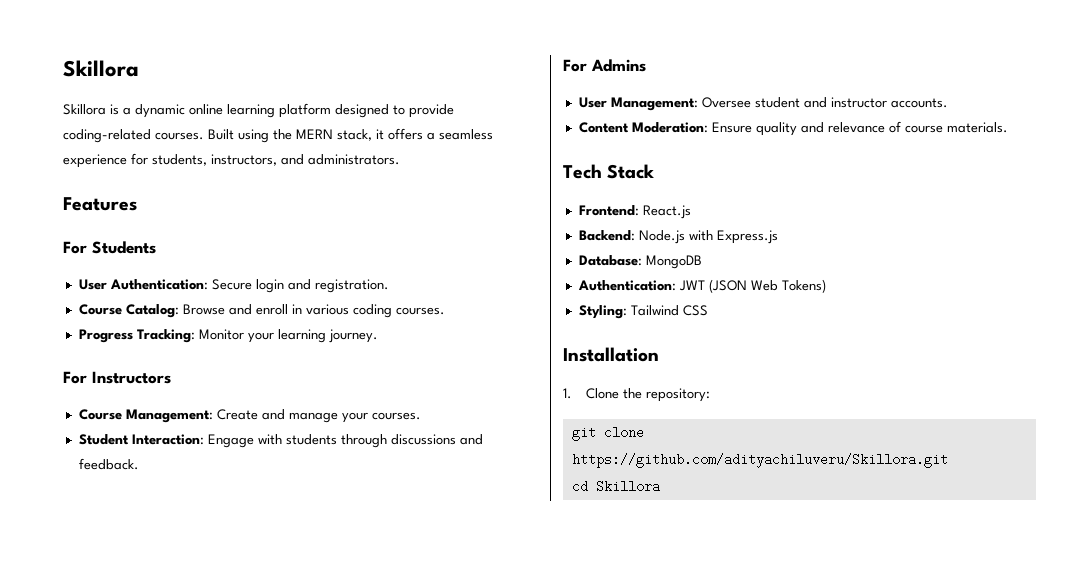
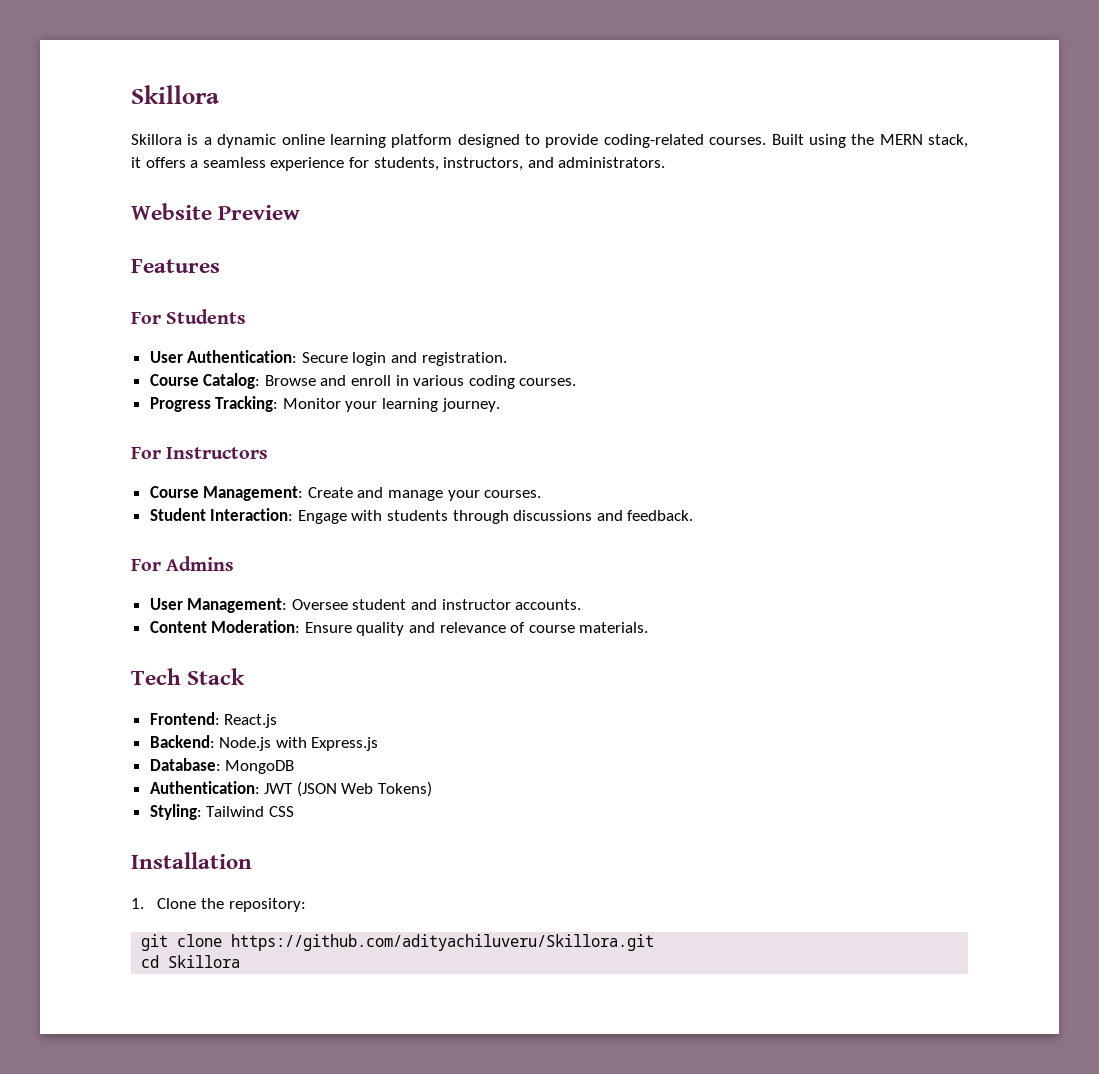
+ Website Preview

